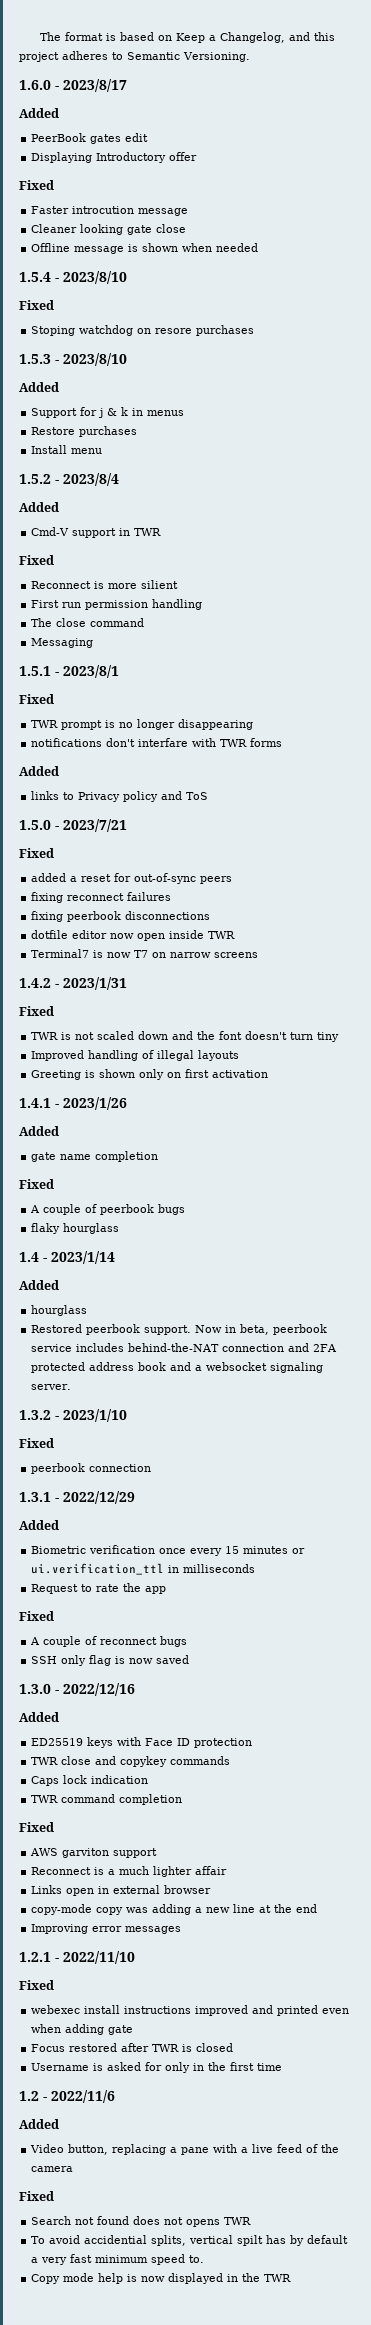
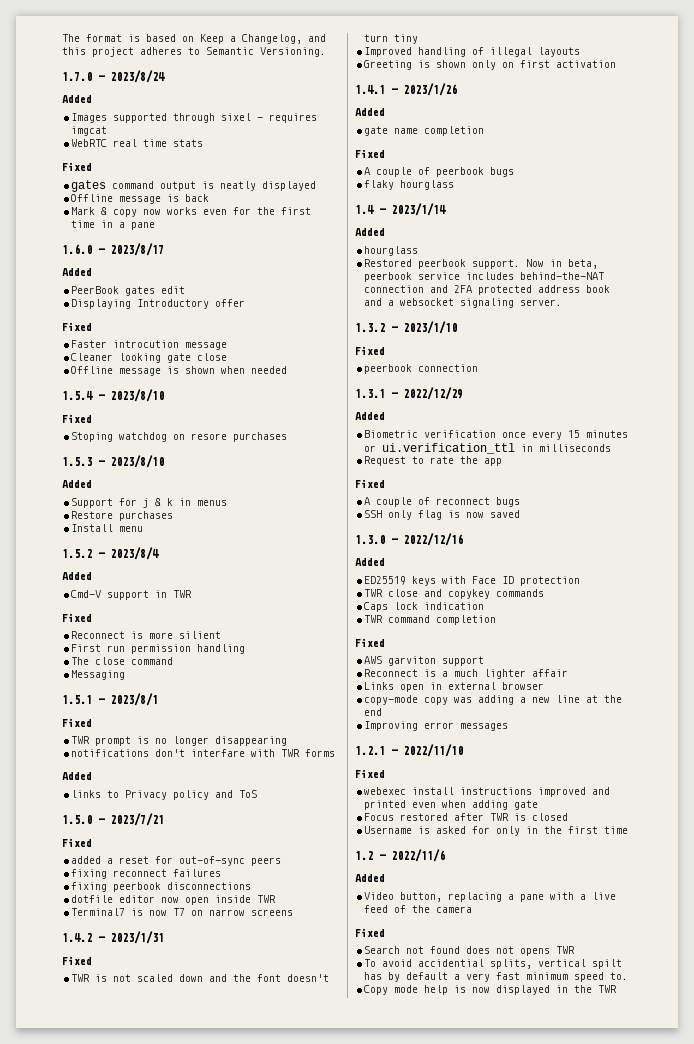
+ 1.7.0 - 2023/8/24
+ Added
+ Images supported through sixel - requires imgcat
+ WebRTC real time stats
+ Fixed
+ gates command output is neatly displayed
+ Offline message is back
+ Mark & copy now works even for the first time in a pane

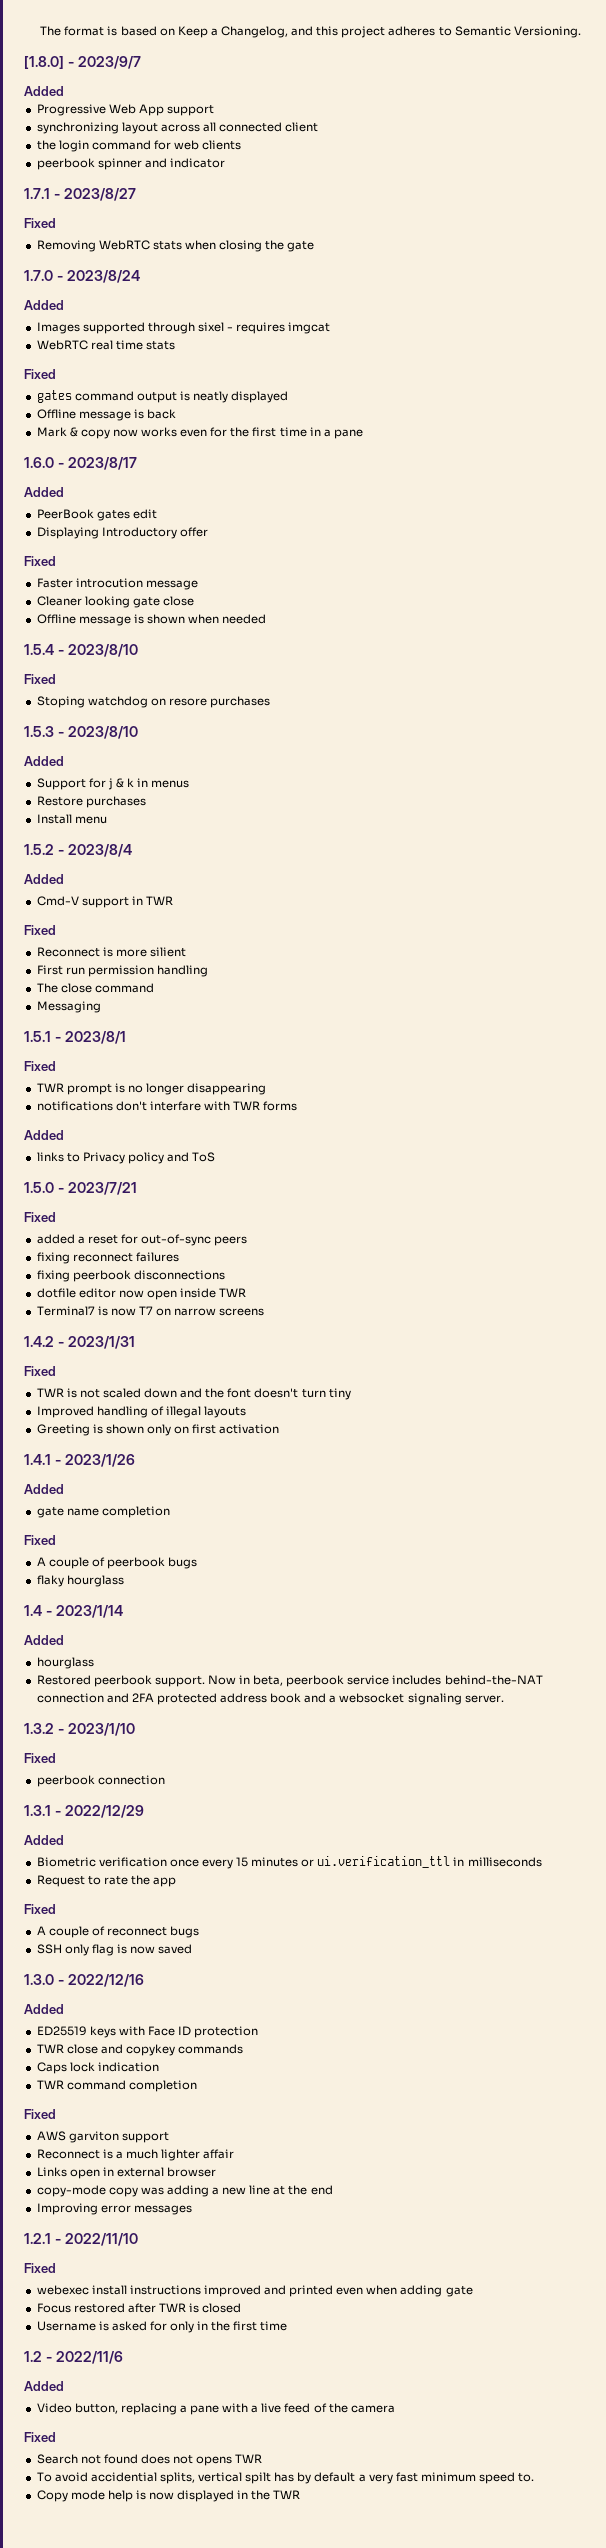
+ [1.8.0] - 2023/9/7
+ Added
+ Progressive Web App support
+ synchronizing layout across all connected client
+ the login command for web clients
+ peerbook spinner and indicator
+ 1.7.1 - 2023/8/27
+ Fixed
+ Removing WebRTC stats when closing the gate

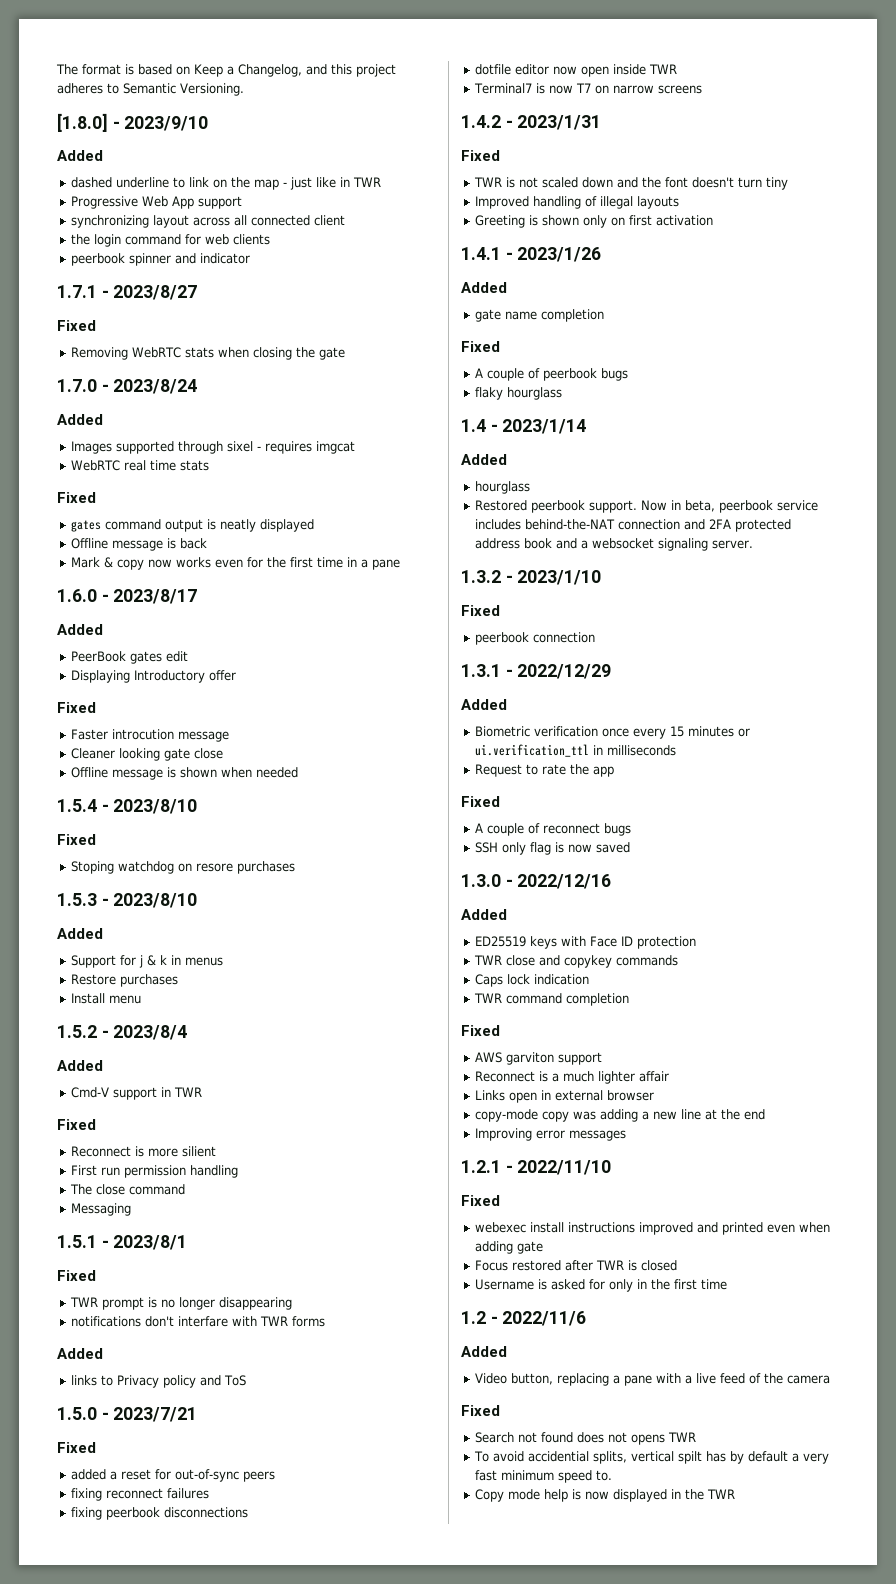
- [1.8.0] - 2023/9/7
+ [1.8.0] - 2023/9/10
  Added
+ dashed underline to link on the map - just like in TWR

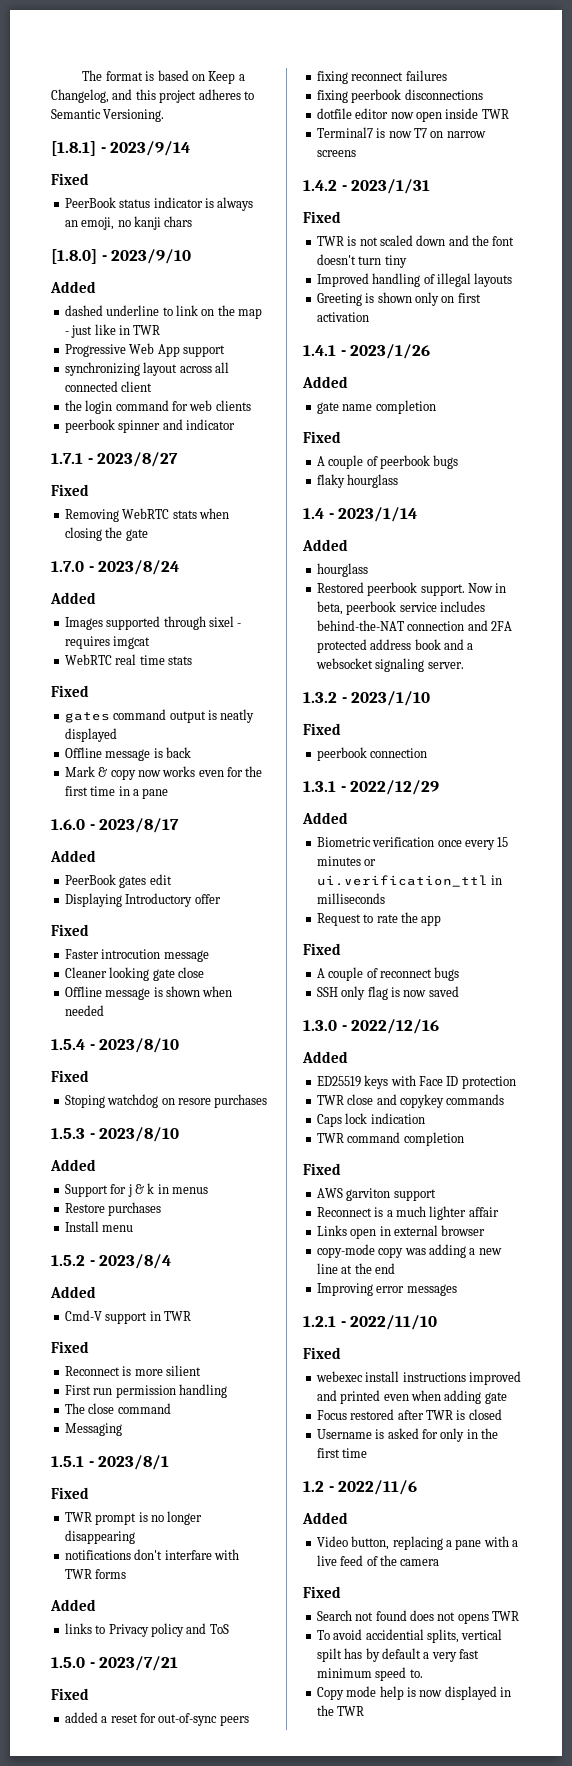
+ [1.8.1] - 2023/9/14
+ Fixed
+ PeerBook status indicator is always an emoji, no kanji chars

